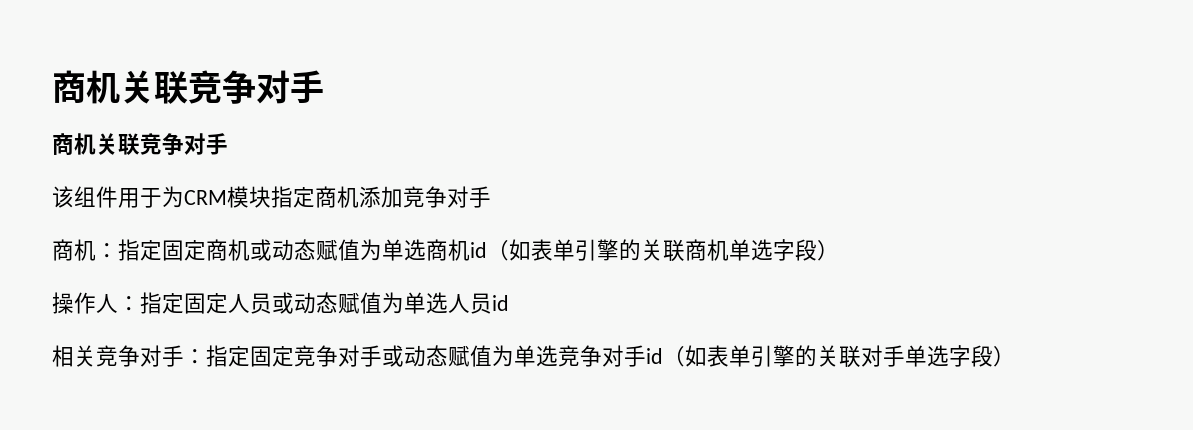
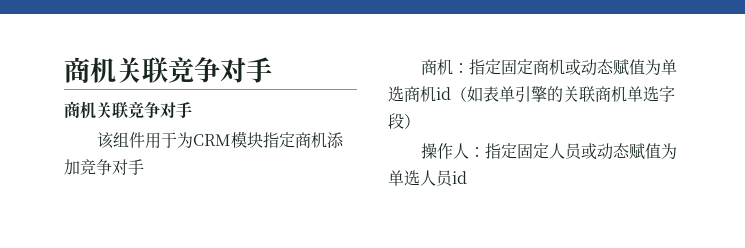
- 相关竞争对手：指定固定竞争对手或动态赋值为单选竞争对手id（如表单引擎的关联对手单选字段）

